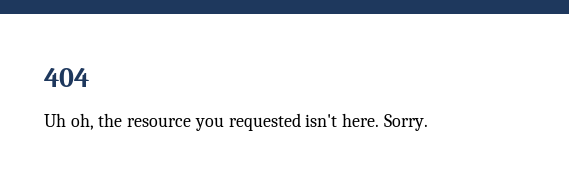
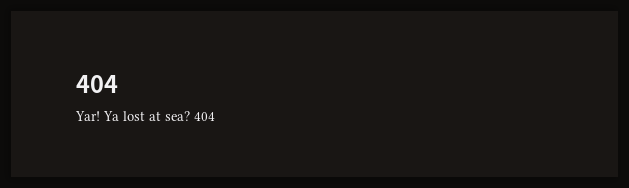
- Uh oh, the resource you requested isn't here. Sorry.
+ Yar! Ya lost at sea? 404

